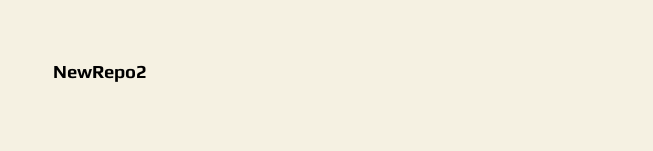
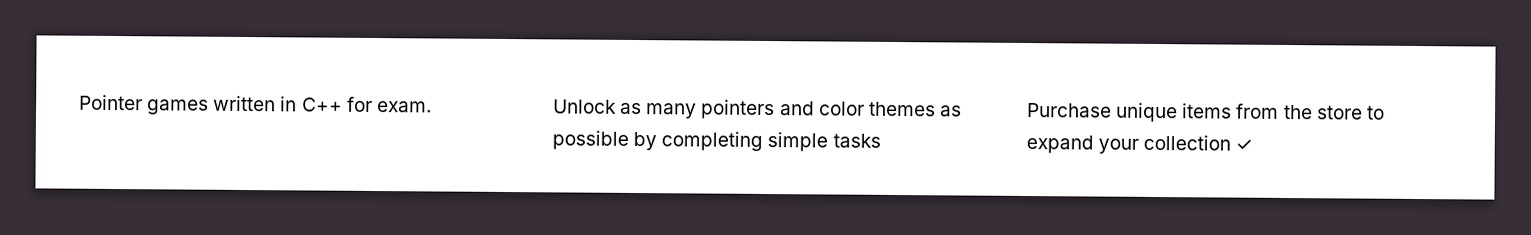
- NewRepo2
+ Pointer games written in C++ for exam.
+ Unlock as many pointers and color themes as possible by completing simple tasks
+ Purchase unique items from the store to expand your collection ✓

